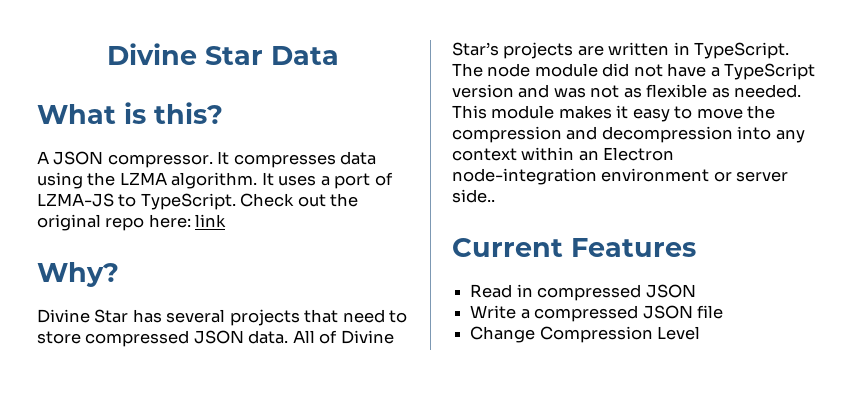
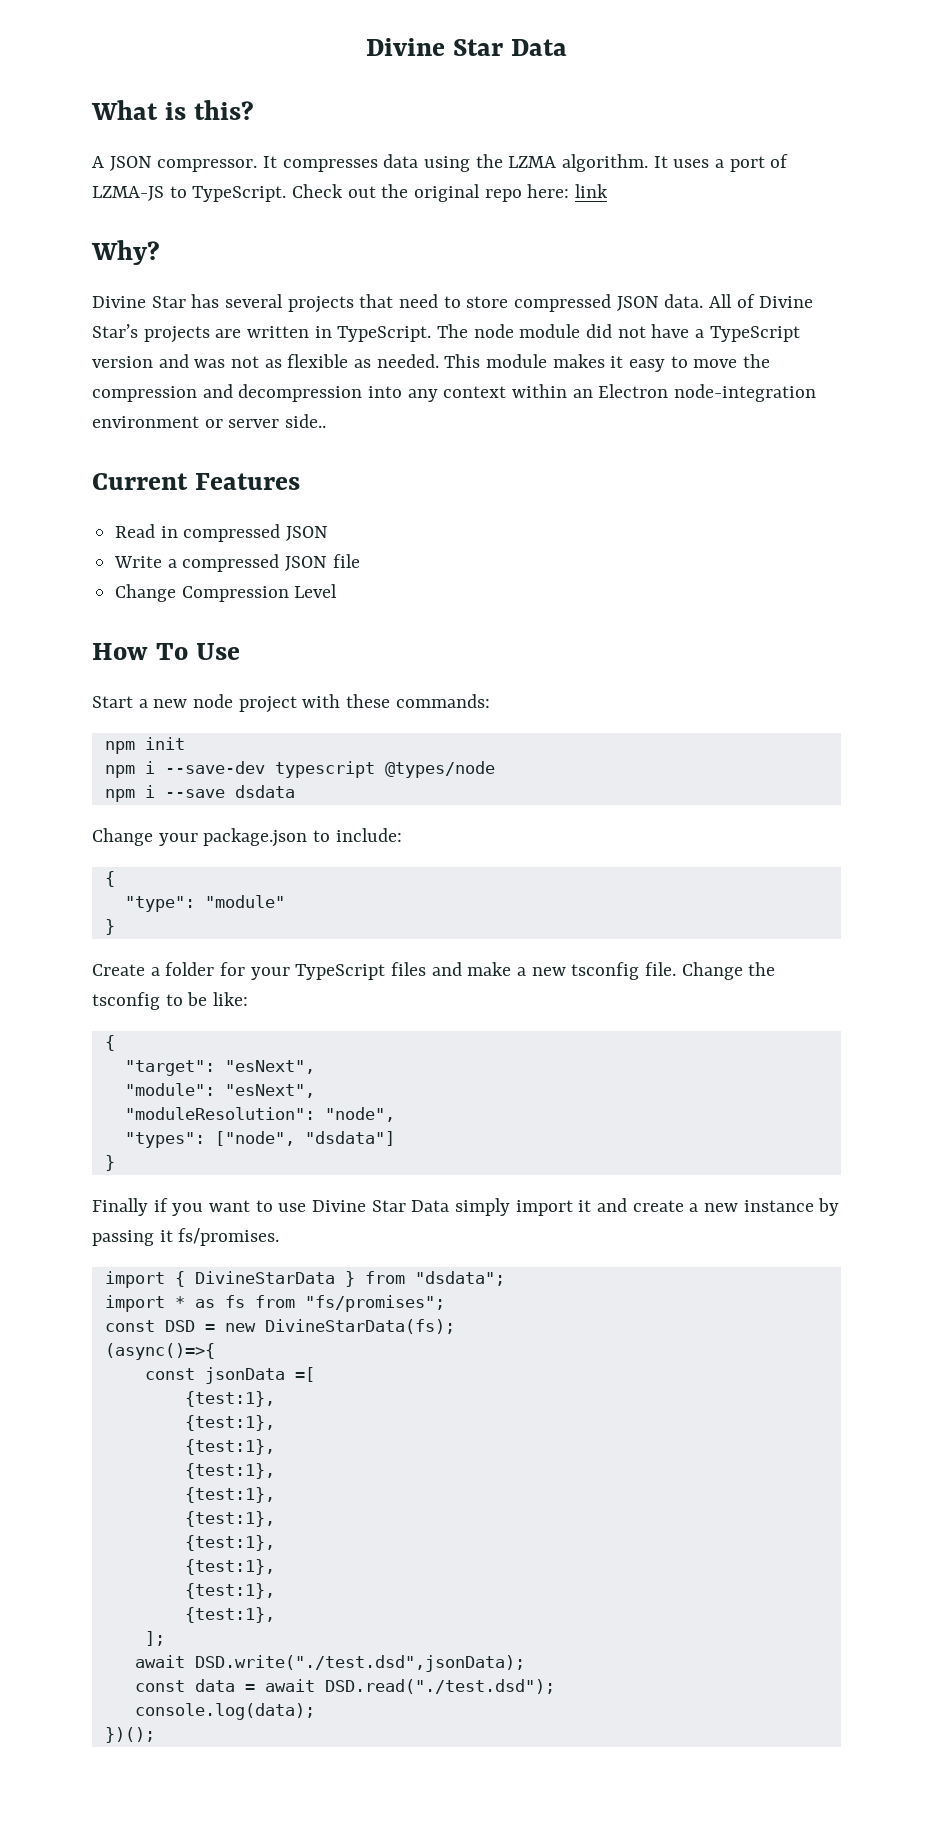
+ How To Use
+ Start a new node project with these commands:
+ npm init
+ npm i --save-dev typescript @types/node
+ npm i --save dsdata
+ Change your package.json to include:
+ {
+ "type": "module"
+ }
+ Create a folder for your TypeScript files and make a new tsconfig file. Change the tsconfig to be like:
+ {
+ "target": "esNext",
+ "module": "esNext",
+ "moduleResolution": "node",
+ "types": ["node", "dsdata"]
+ }
+ Finally if you want to use Divine Star Data simply import it and create a new instance by passing it fs/promises.
+ import { DivineStarData } from "dsdata";
+ import * as fs from "fs/promises";
+ const DSD = new DivineStarData(fs);
+ (async()=>{
+ const jsonData =[
+ {test:1},
+ {test:1},
+ {test:1},
+ {test:1},
+ {test:1},
+ {test:1},
+ {test:1},
+ {test:1},
+ {test:1},
+ {test:1},
+ ];
+ await DSD.write("./test.dsd",jsonData);
+ const data = await DSD.read("./test.dsd");
+ console.log(data);
+ })();

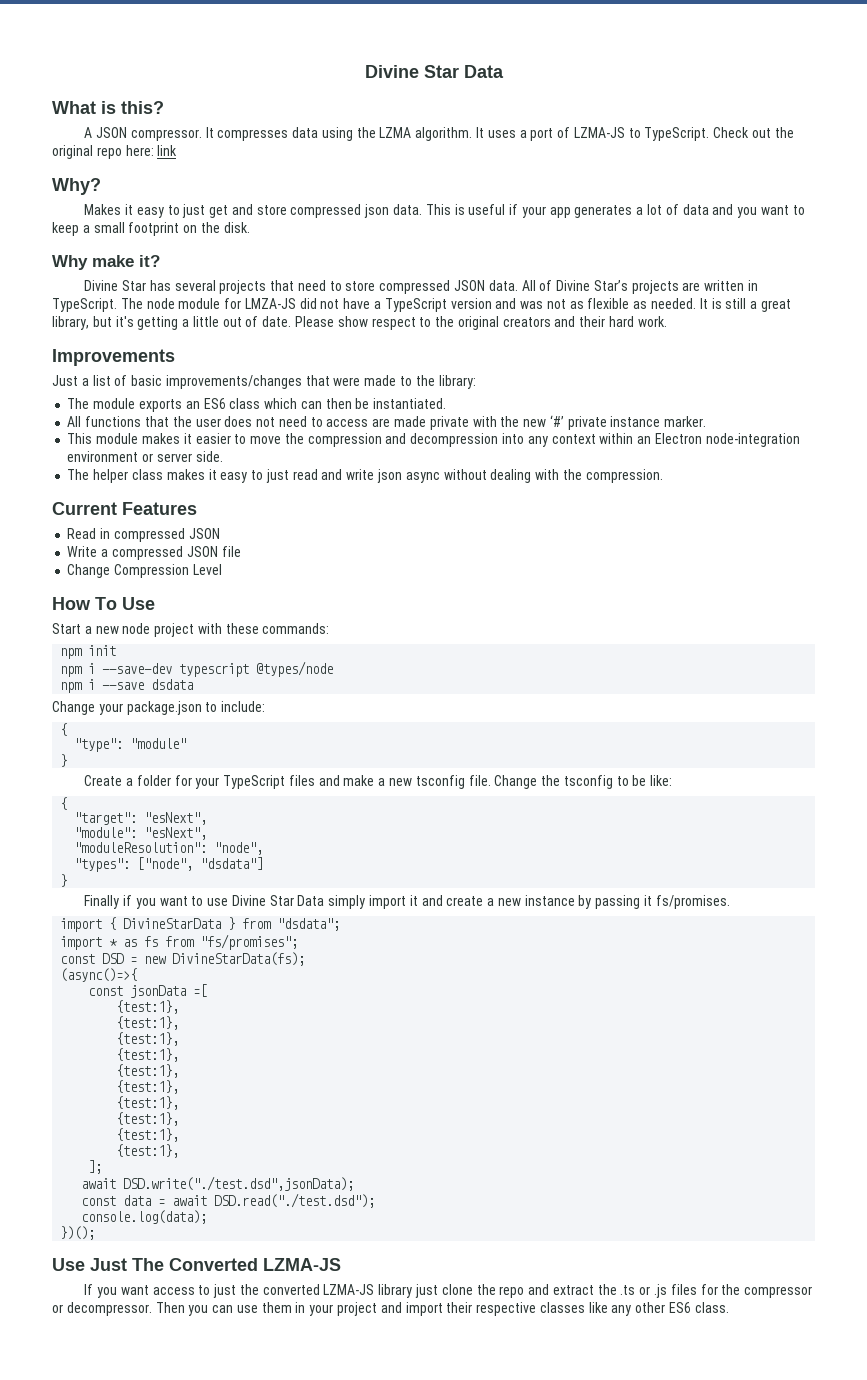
+ Makes it easy to just get and store compressed json data. This is useful if your app generates a lot of data and you want to keep a small footprint on the disk.
+ Why make it?
- The node module did not have a TypeScript version and was not as flexible as needed. This module makes it easy to move the compression and decompression into any context within an Electron node-integration environment or server side..
+ The node module for LMZA-JS did not have a TypeScript version and was not as flexible as needed. It is still a great library, but it's getting a little out of date. Please show respect to the original creators and their hard work.
+ Improvements
+ Just a list of basic improvements/changes that were made to the library:
+ The module exports an ES6 class which can then be instantiated.
+ All functions that the user does not need to access are made private with the new ‘#’ private instance marker.
+ This module makes it easier to move the compression and decompression into any context within an Electron node-integration environment or server side.
+ The helper class makes it easy to just read and write json async without dealing with the compression.
+ Use Just The Converted LZMA-JS
+ If you want access to just the converted LZMA-JS library just clone the repo and extract the .ts or .js files for the compressor or decompressor. Then you can use them in your project and import their respective classes like any other ES6 class.

